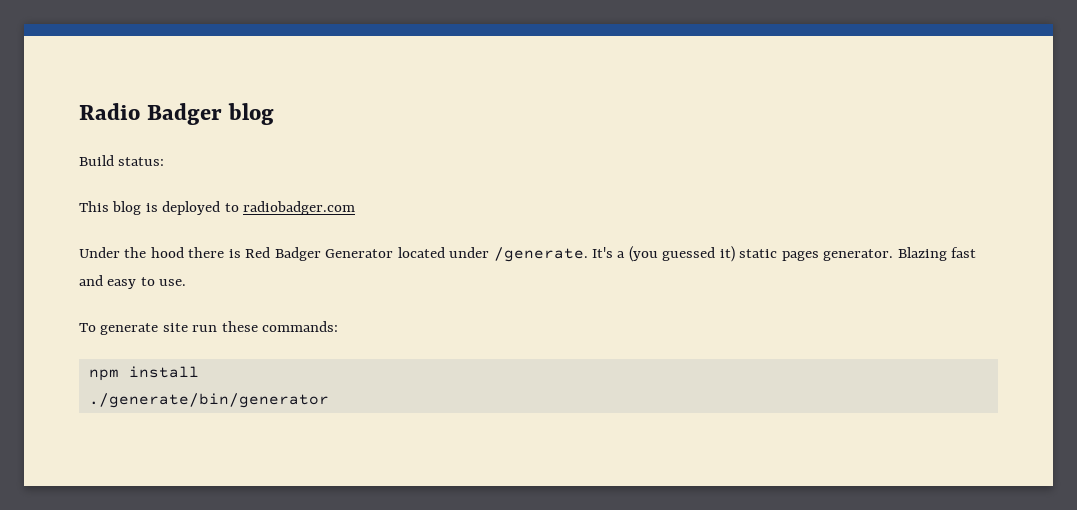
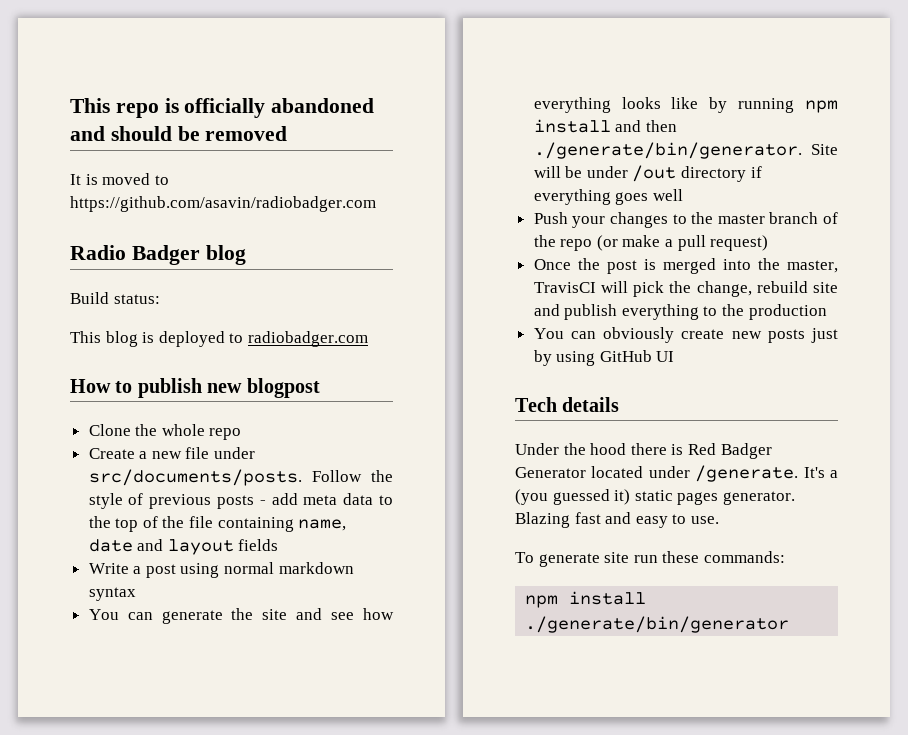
+ This repo is officially abandoned and should be removed
+ It is moved to https://github.com/asavin/radiobadger.com
+ How to publish new blogpost
+ Clone the whole repo
+ Create a new file under src/documents/posts. Follow the style of previous posts - add meta data to the top of the file containing name, date and layout fields
+ Write a post using normal markdown syntax
+ You can generate the site and see how everything looks like by running npm install and then ./generate/bin/generator. Site will be under /out directory if everything goes well
+ Push your changes to the master branch of the repo (or make a pull request)
+ Once the post is merged into the master, TravisCI will pick the change, rebuild site and publish everything to the production
+ You can obviously create new posts just by using GitHub UI
+ Tech details

